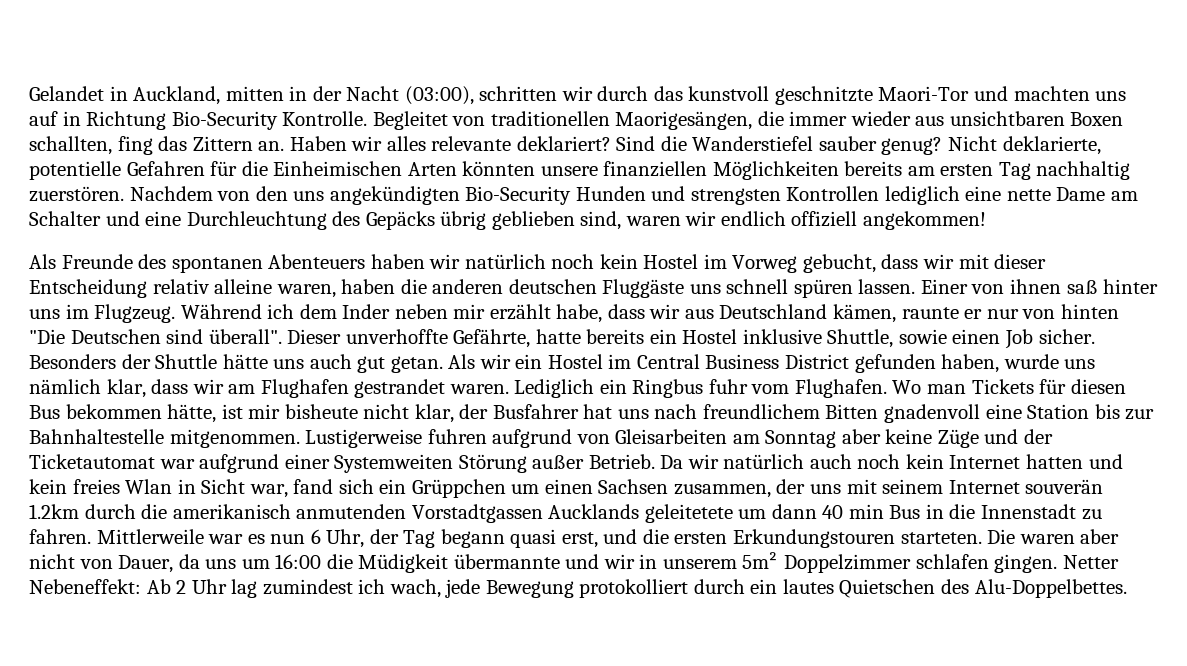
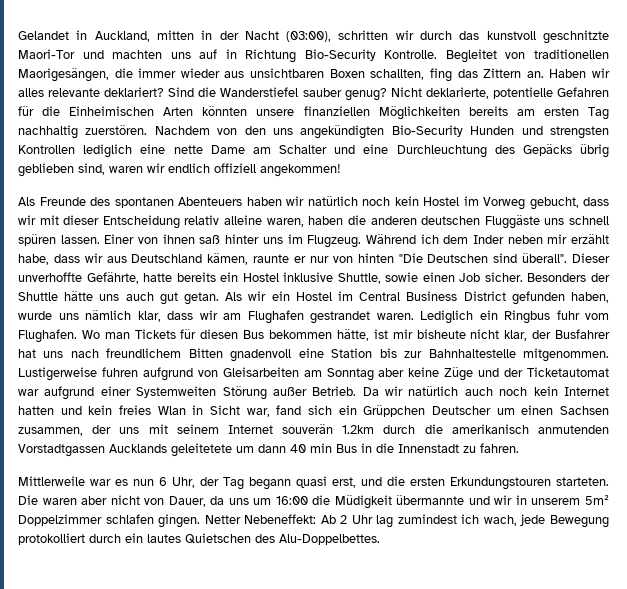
- Da wir natürlich auch noch kein Internet hatten und kein freies Wlan in Sicht war, fand sich ein Grüppchen um einen Sachsen zusammen, der uns mit seinem Internet souverän 1.2km durch die amerikanisch anmutenden Vorstadtgassen Aucklands geleitetete um dann 40 min Bus in die Innenstadt zu fahren. Mittlerweile war es nun 6 Uhr, der Tag begann quasi erst, und die ersten Erkundungstouren starteten.
+ Da wir natürlich auch noch kein Internet hatten und kein freies Wlan in Sicht war, fand sich ein Grüppchen Deutscher um einen Sachsen zusammen, der uns mit seinem Internet souverän 1.2km durch die amerikanisch anmutenden Vorstadtgassen Aucklands geleitetete um dann 40 min Bus in die Innenstadt zu fahren.
+ Mittlerweile war es nun 6 Uhr, der Tag begann quasi erst, und die ersten Erkundungstouren starteten.

